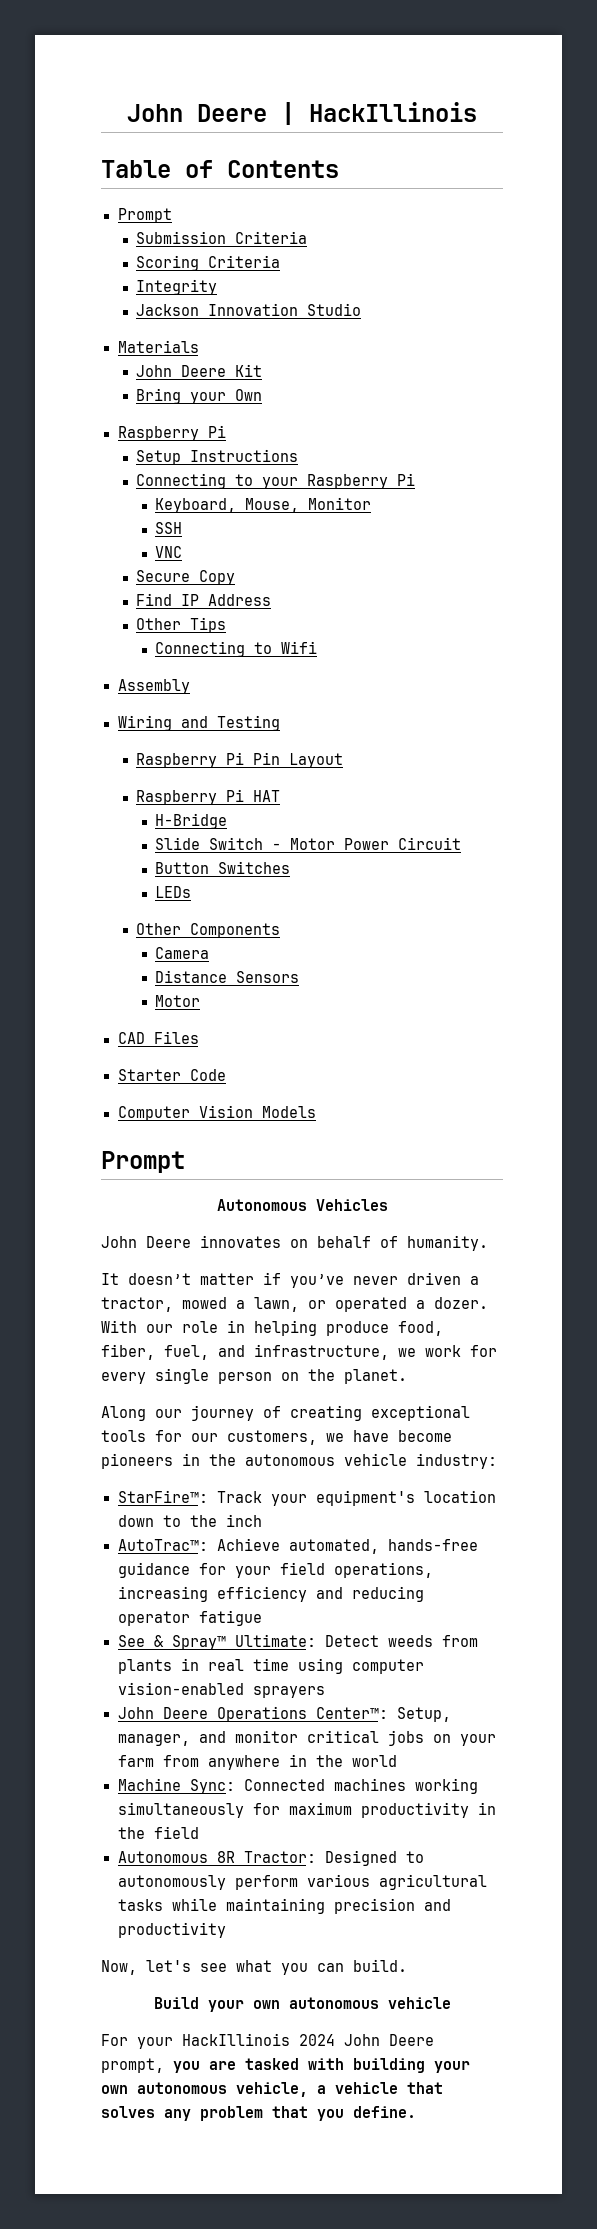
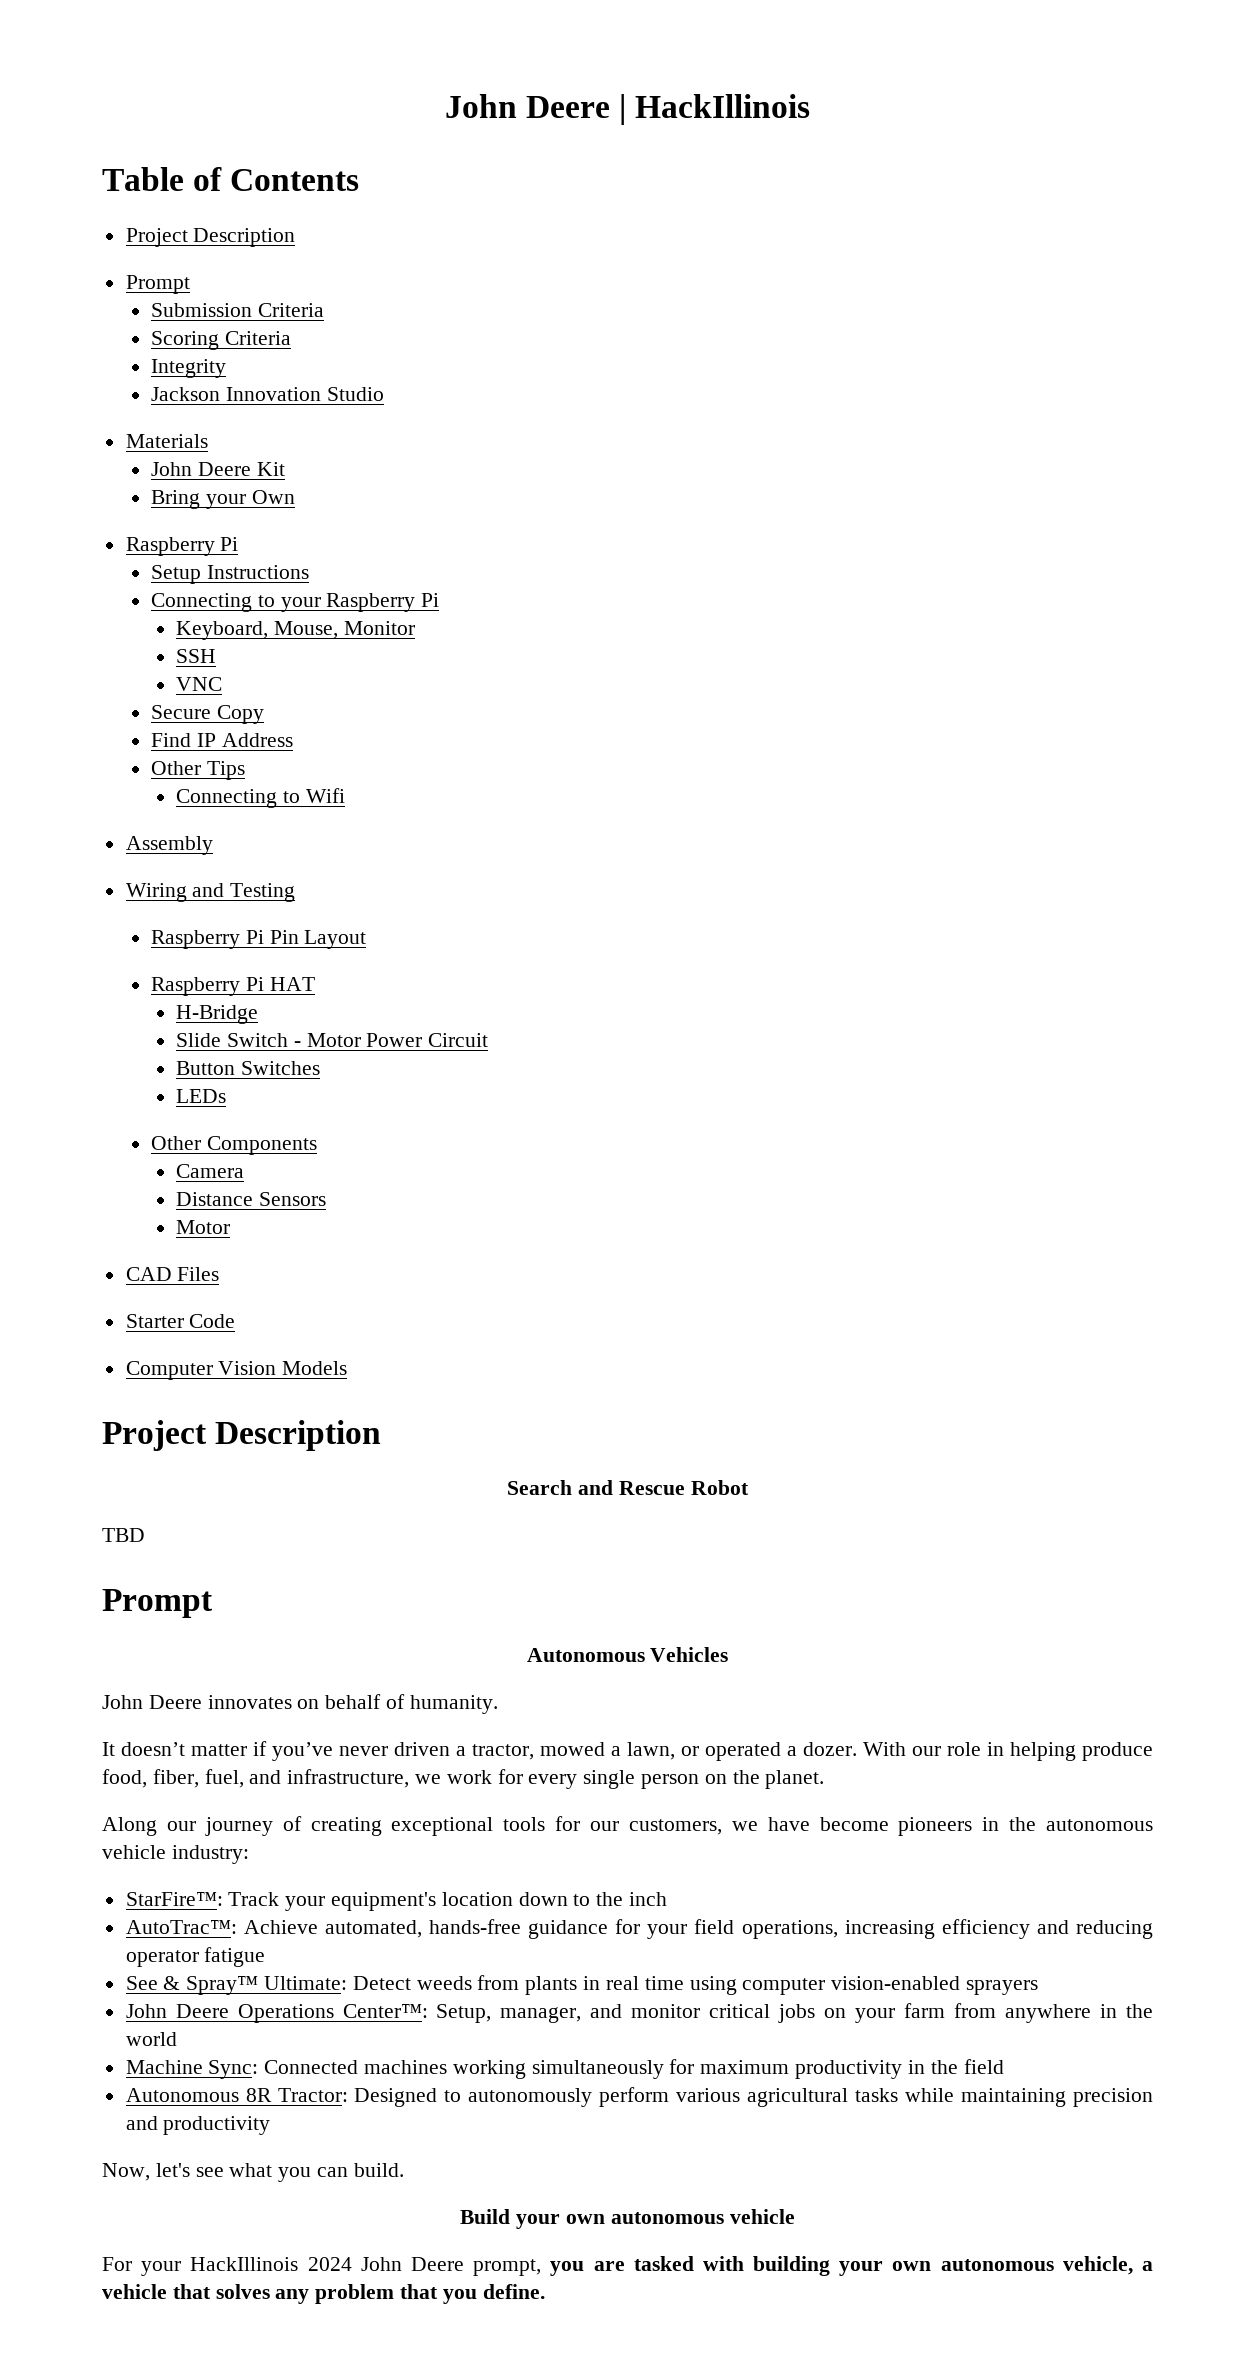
  Table of Contents
+ Project Description
  Computer Vision Models
+ Project Description
+ Search and Rescue Robot
+ TBD

